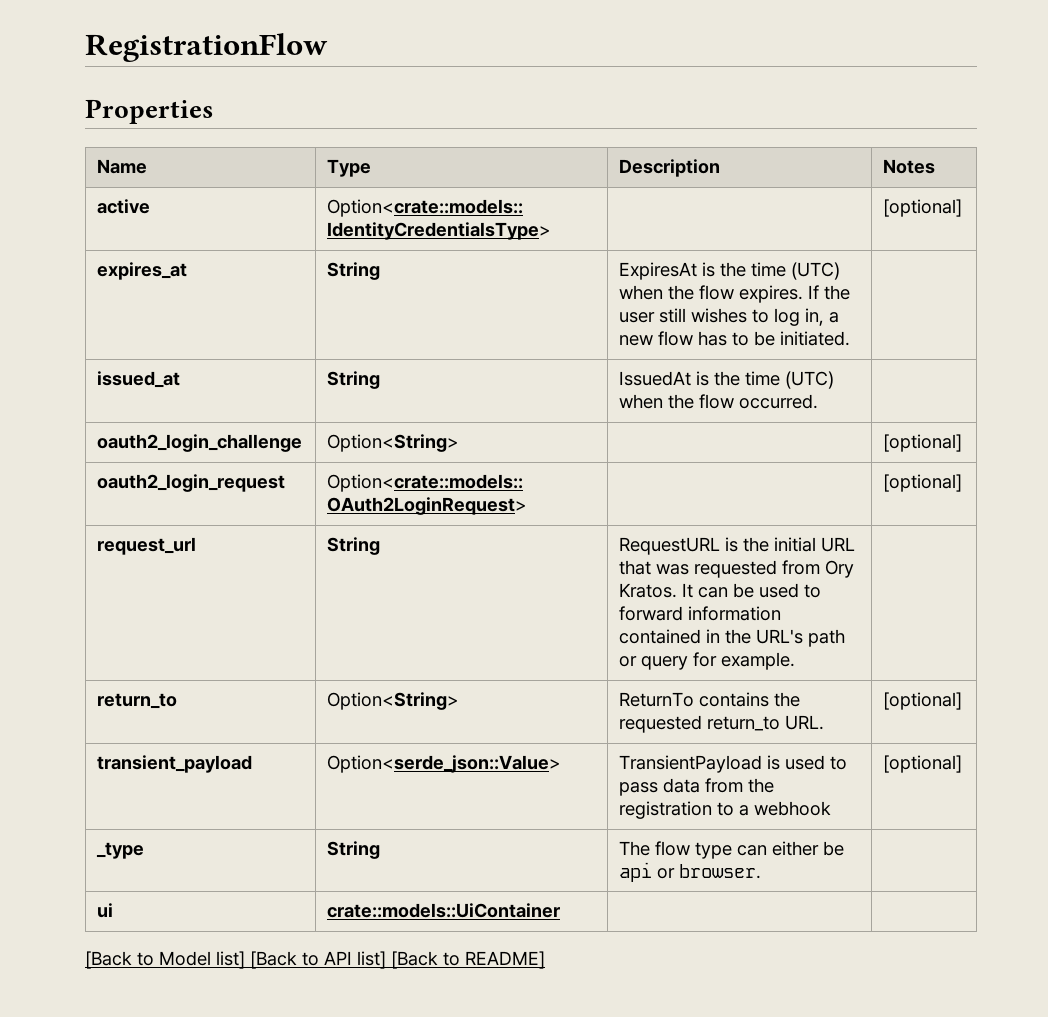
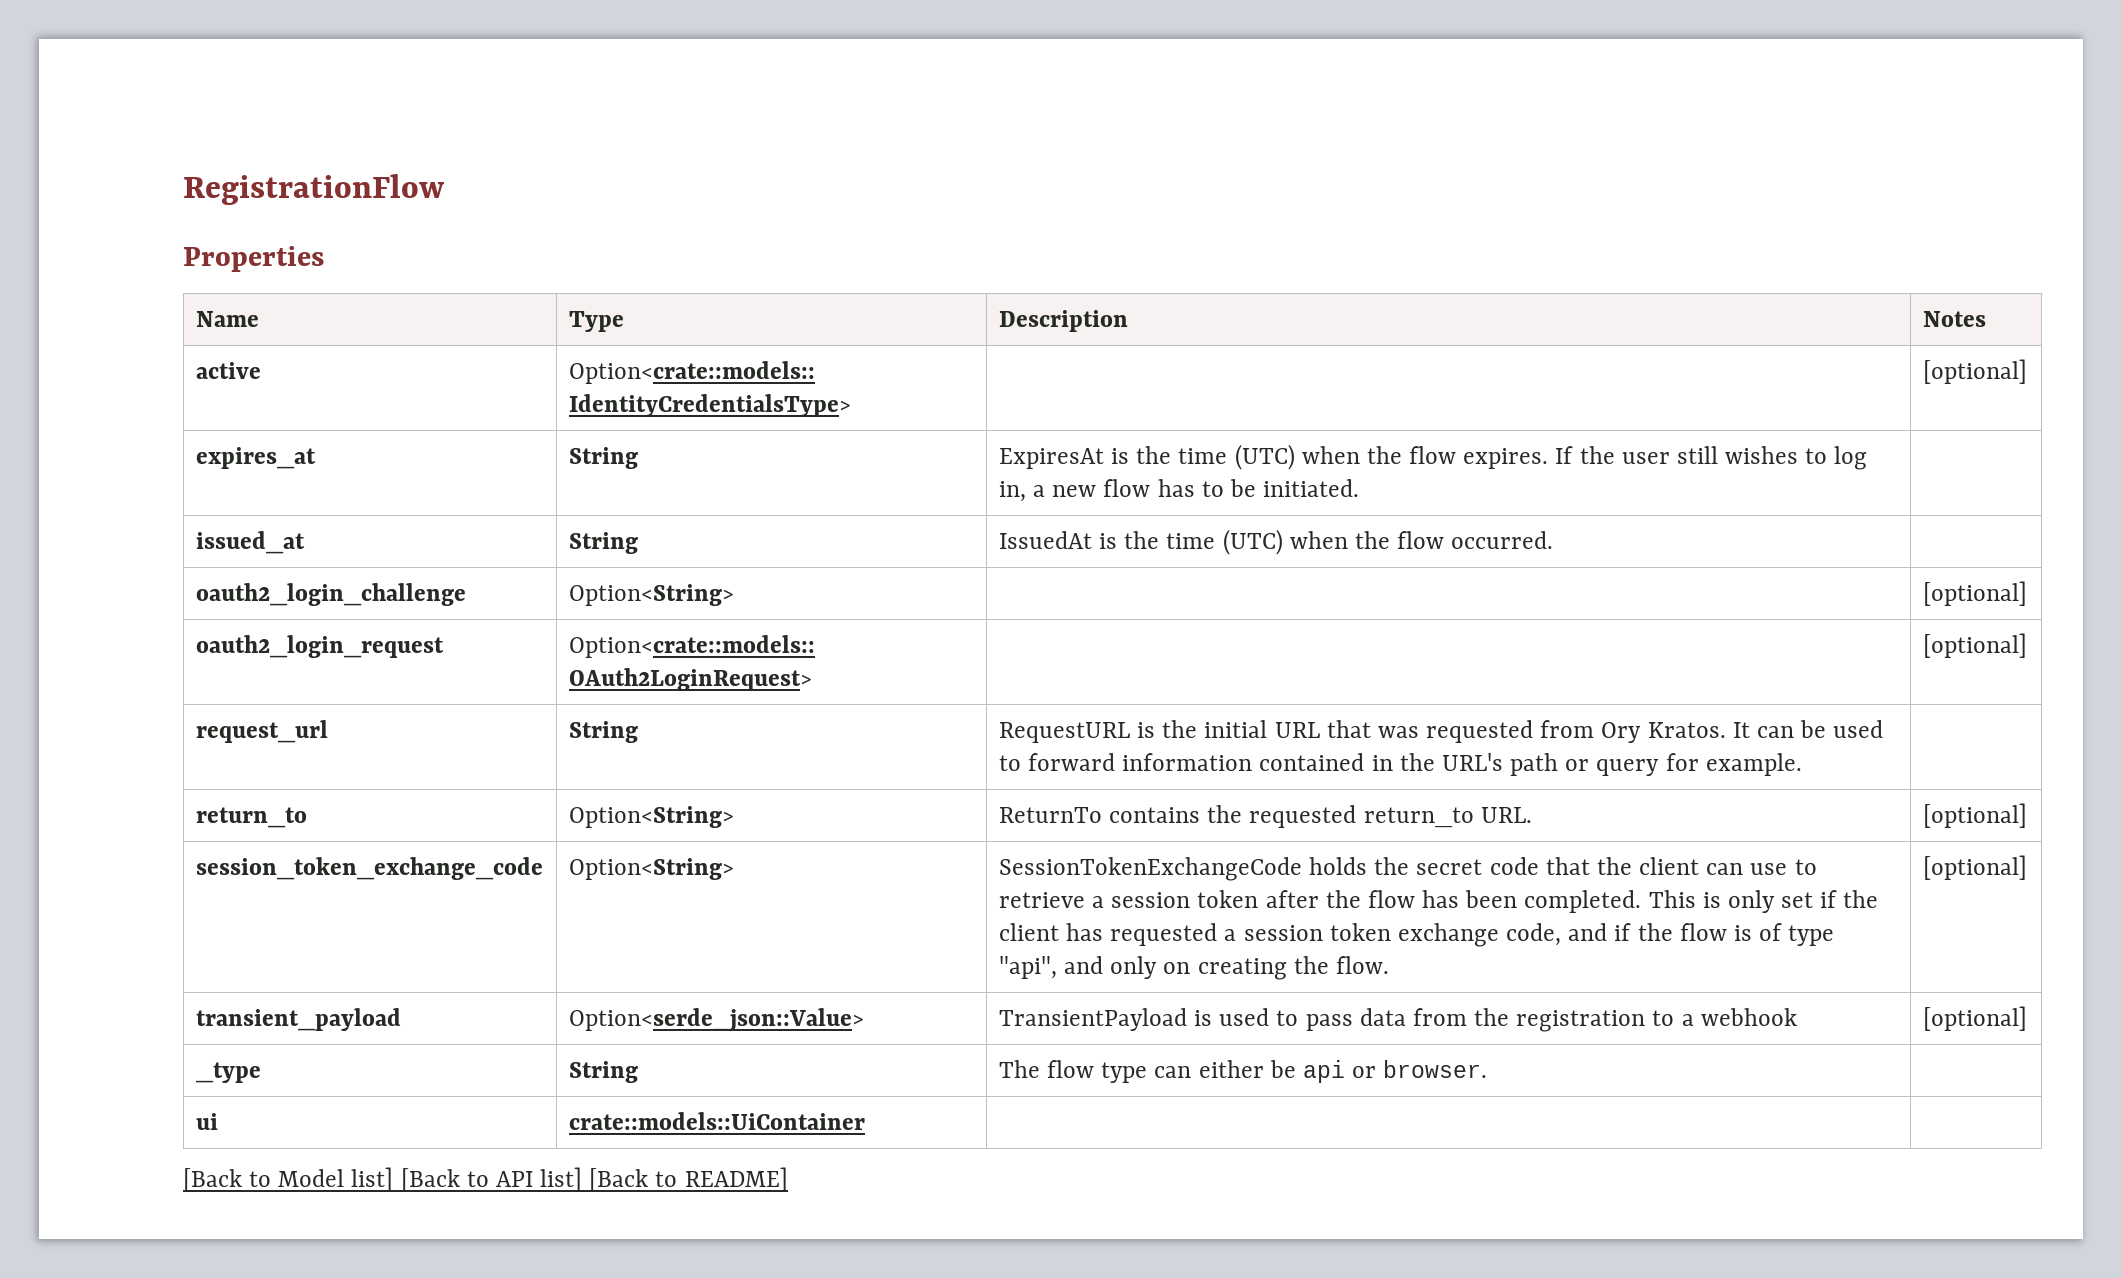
+ session_token_exchange_code | Option<String> | SessionTokenExchangeCode holds the secret code that the client can use to retrieve a session token after the flow has been completed. This is only set if the client has requested a session token exchange code, and if the flow is of type "api", and only on creating the flow. | [optional]

